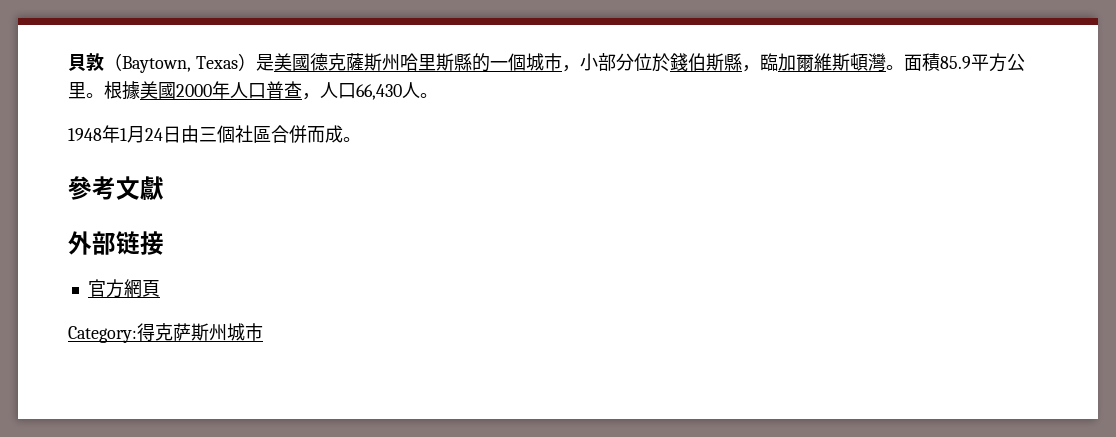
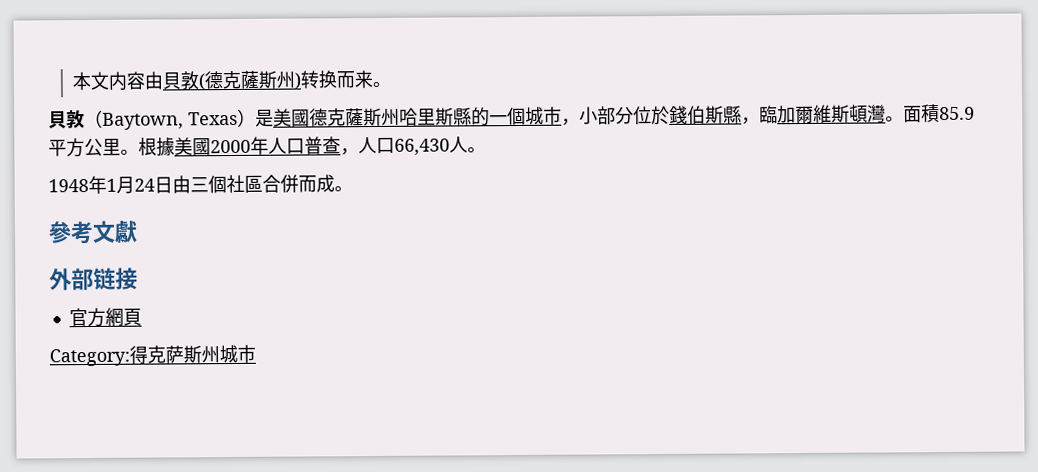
+ 本文内容由貝敦(德克薩斯州)转换而来。

